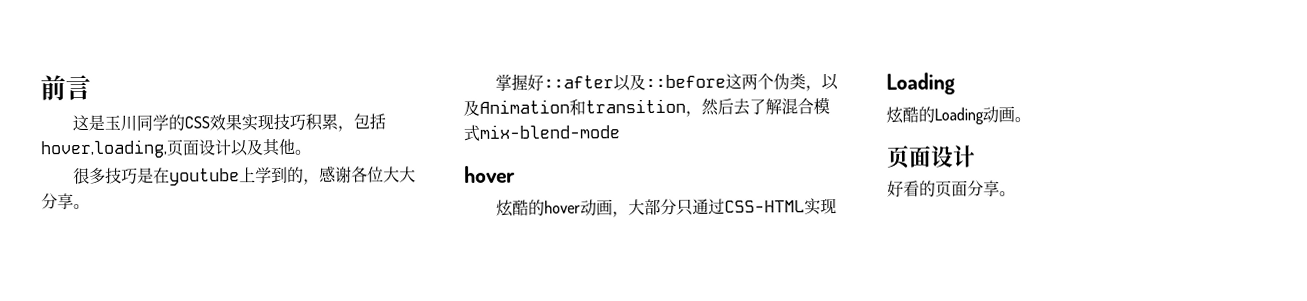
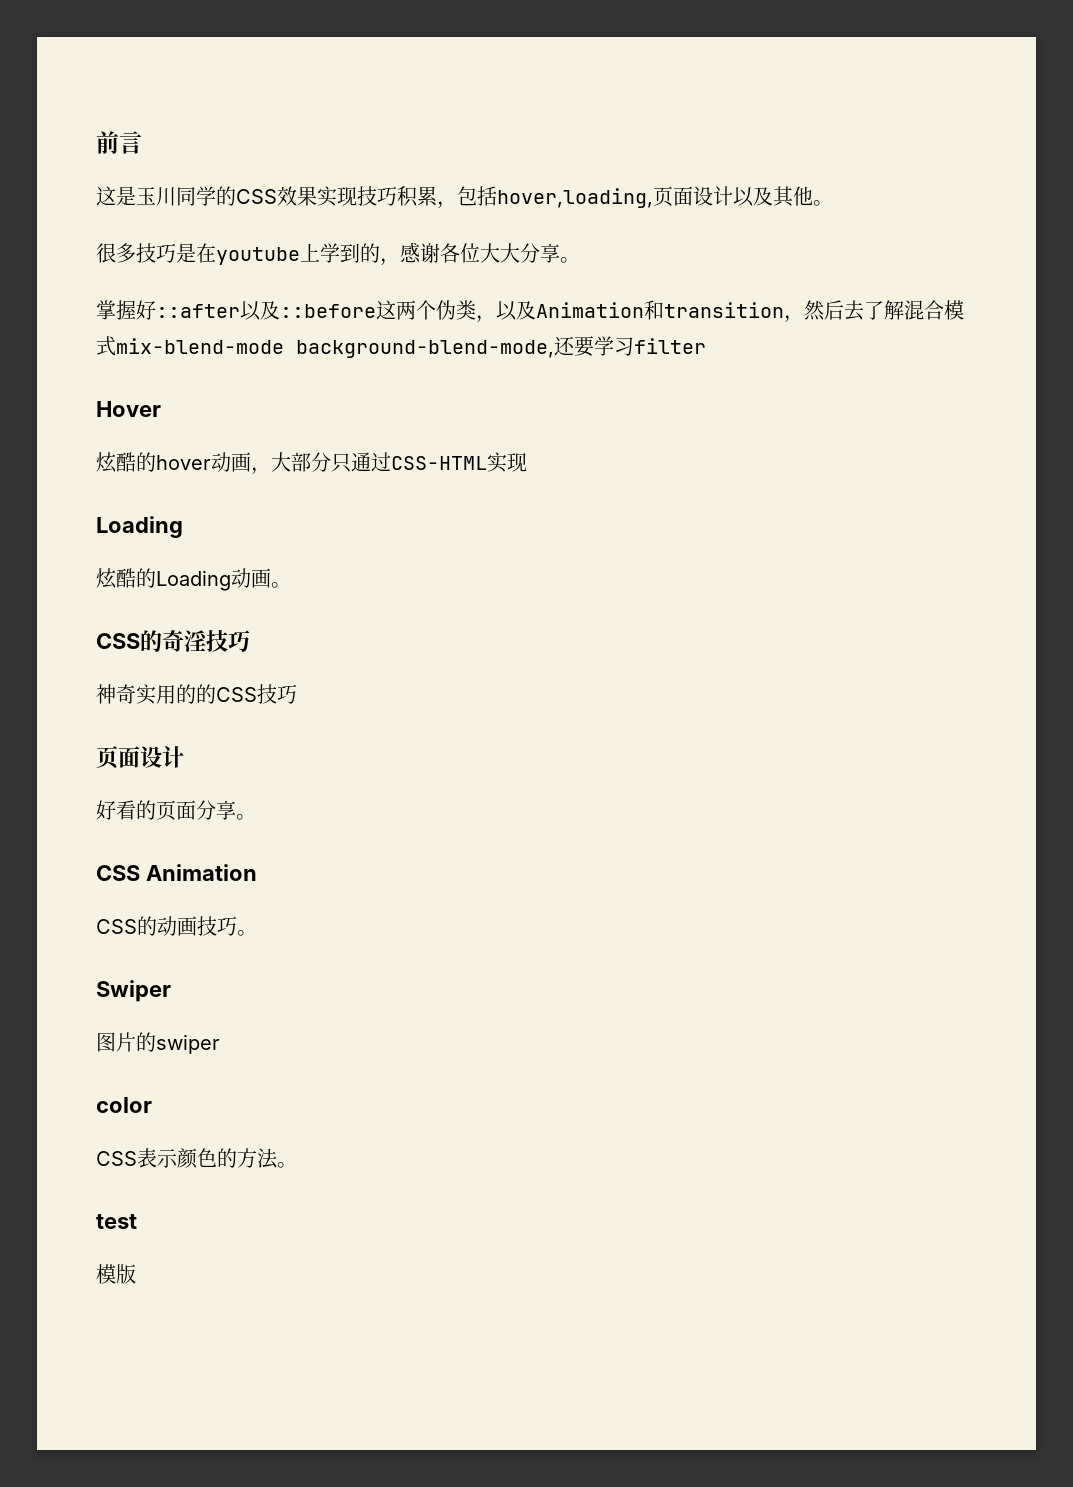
- 掌握好::after以及::before这两个伪类，以及Animation和transition，然后去了解混合模式mix-blend-mode
- hover
+ 掌握好::after以及::before这两个伪类，以及Animation和transition，然后去了解混合模式mix-blend-mode background-blend-mode,还要学习filter
+ Hover
+ CSS的奇淫技巧
+ 神奇实用的的CSS技巧
+ CSS Animation
+ CSS的动画技巧。
+ Swiper
+ 图片的swiper
+ color
+ CSS表示颜色的方法。
+ test
+ 模版

